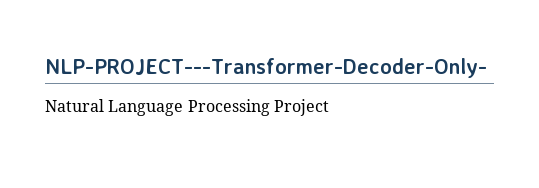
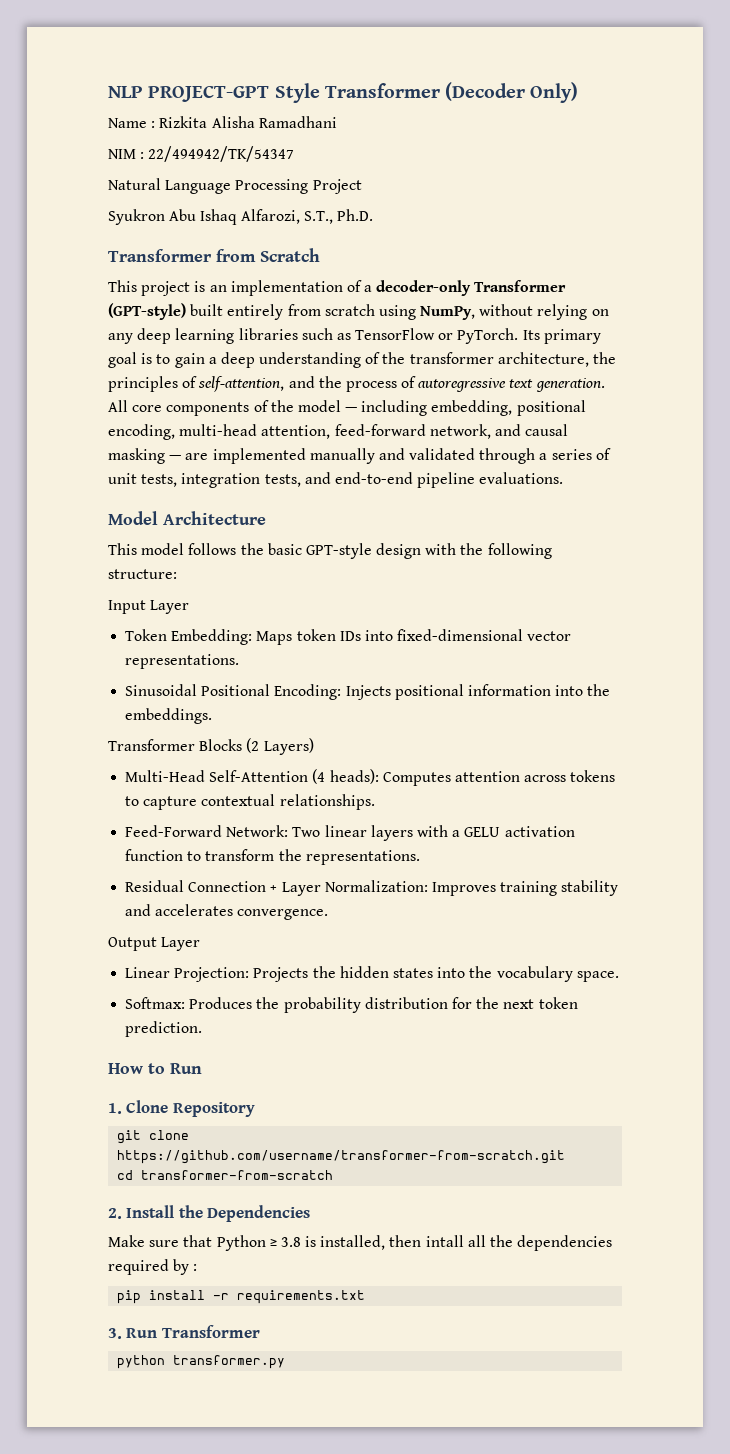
- NLP-PROJECT---Transformer-Decoder-Only-
+ NLP PROJECT-GPT Style Transformer (Decoder Only)
+ Name : Rizkita Alisha Ramadhani
+ NIM : 22/494942/TK/54347
  Natural Language Processing Project
+ Syukron Abu Ishaq Alfarozi, S.T., Ph.D.
+ Transformer from Scratch
+ This project is an implementation of a decoder-only Transformer (GPT-style) built entirely from scratch using NumPy, without relying on any deep learning libraries such as TensorFlow or PyTorch. Its primary goal is to gain a deep understanding of the transformer architecture, the principles of self-attention, and the process of autoregressive text generation. All core components of the model — including embedding, positional encoding, multi-head attention, feed-forward network, and causal masking — are implemented manually and validated through a series of unit tests, integration tests, and end-to-end pipeline evaluations.
+ Model Architecture
+ This model follows the basic GPT-style design with the following structure:
+ Input Layer
+ Token Embedding: Maps token IDs into fixed-dimensional vector representations.
+ Sinusoidal Positional Encoding: Injects positional information into the embeddings.
+ Transformer Blocks (2 Layers)
+ Multi-Head Self-Attention (4 heads): Computes attention across tokens to capture contextual relationships.
+ Feed-Forward Network: Two linear layers with a GELU activation function to transform the representations.
+ Residual Connection + Layer Normalization: Improves training stability and accelerates convergence.
+ Output Layer
+ Linear Projection: Projects the hidden states into the vocabulary space.
+ Softmax: Produces the probability distribution for the next token prediction.
+ How to Run
+ 1. Clone Repository
+ git clone https://github.com/username/transformer-from-scratch.git
+ cd transformer-from-scratch
+ 2. Install the Dependencies
+ Make sure that Python ≥ 3.8 is installed, then intall all the dependencies required by :
+ pip install -r requirements.txt
+ 3. Run Transformer
+ python transformer.py

